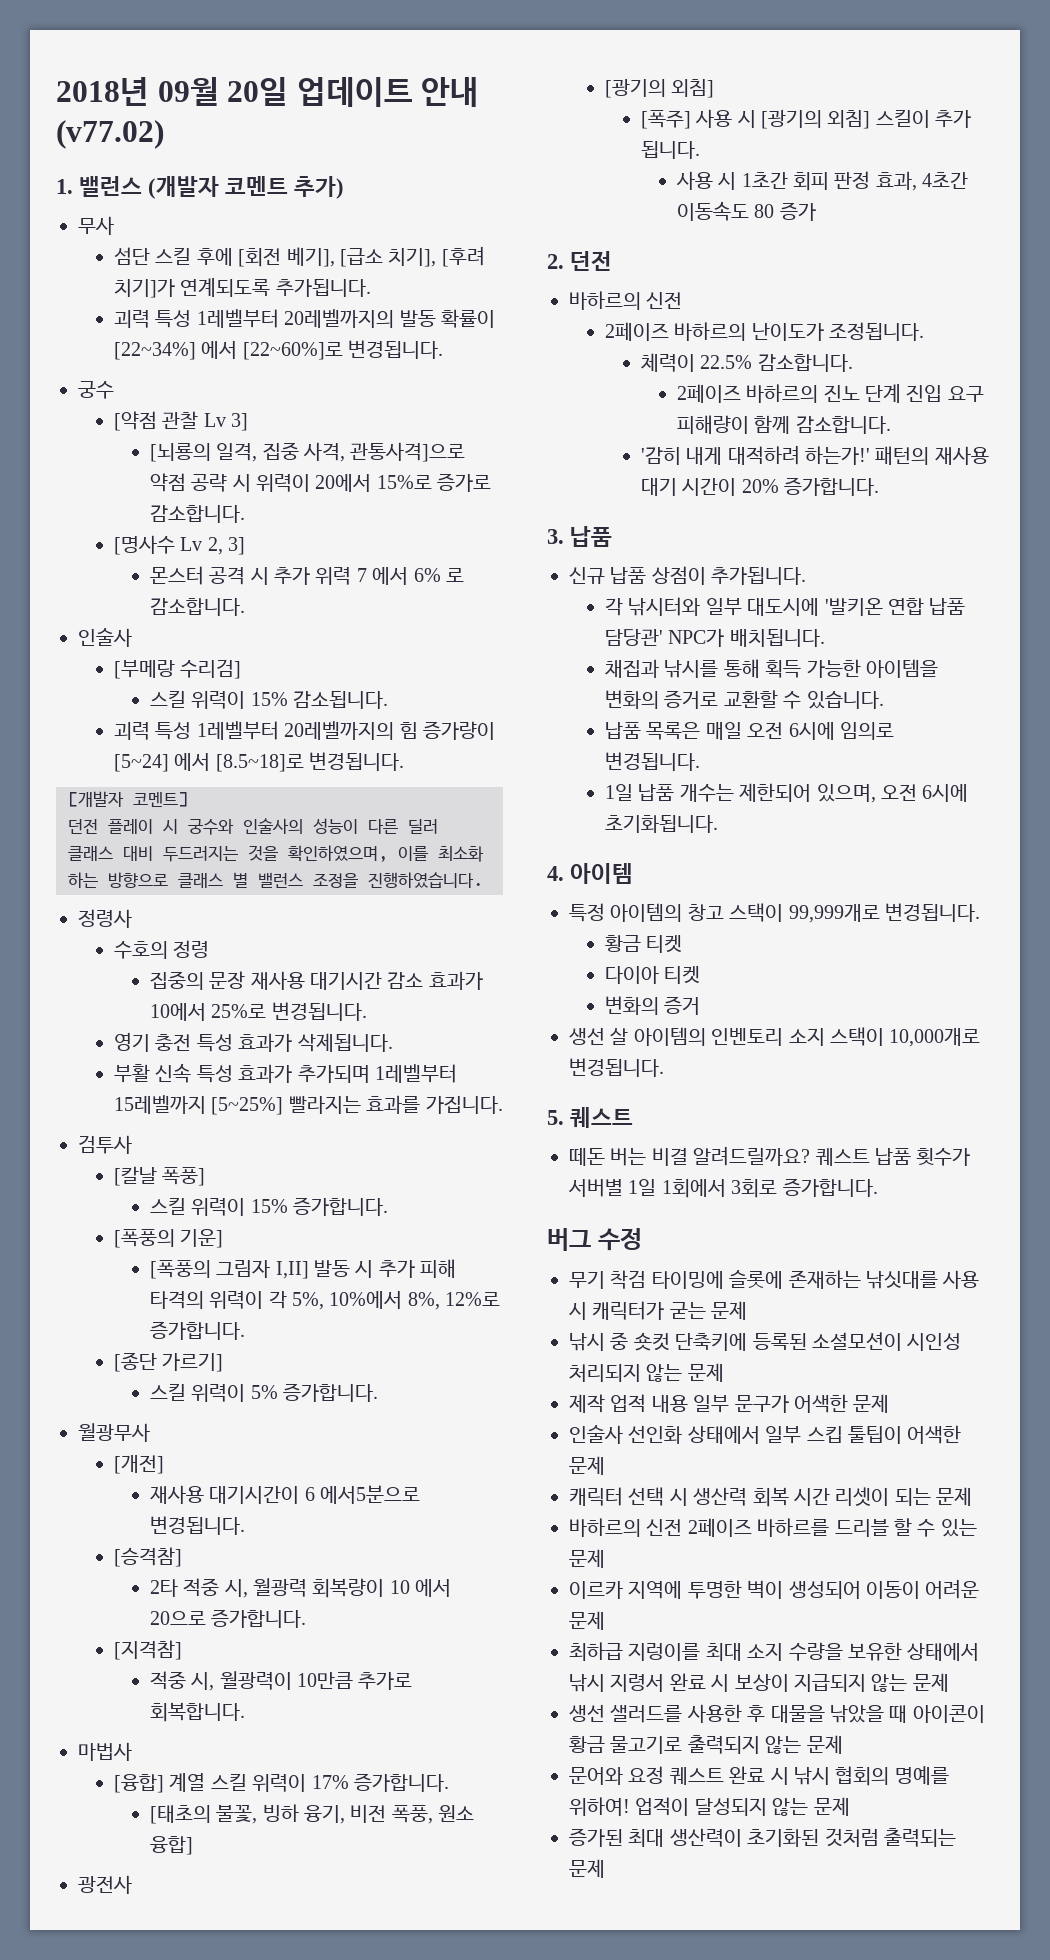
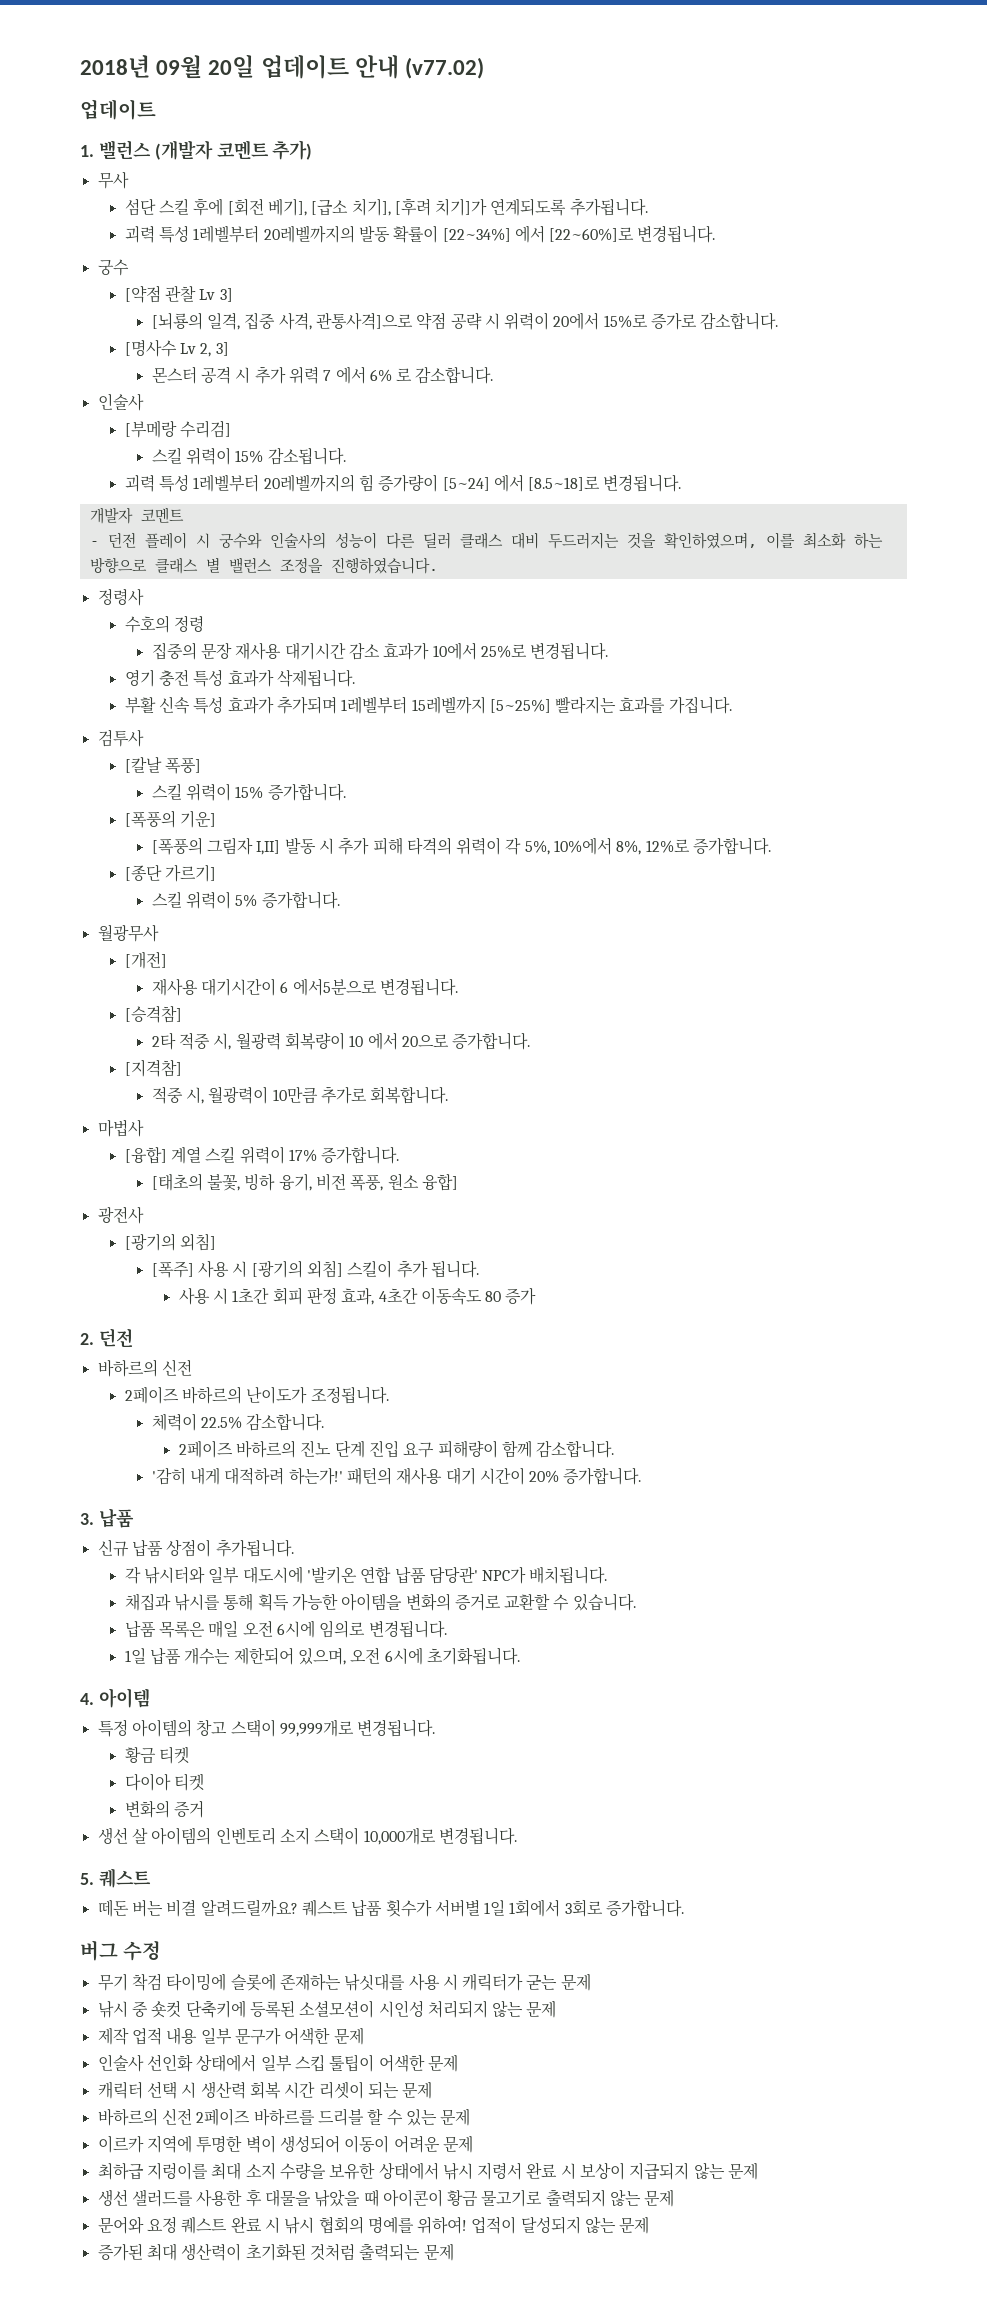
  2018년 09월 20일 업데이트 안내 (v77.02)
+ 업데이트
- [개발자 코멘트]
- 던전 플레이 시 궁수와 인술사의 성능이 다른 딜러 클래스 대비 두드러지는 것을 확인하였으며, 이를 최소화 하는 방향으로 클래스 별 밸런스 조정을 진행하였습니다.
+ 개발자 코멘트
+ - 던전 플레이 시 궁수와 인술사의 성능이 다른 딜러 클래스 대비 두드러지는 것을 확인하였으며, 이를 최소화 하는 방향으로 클래스 별 밸런스 조정을 진행하였습니다.

